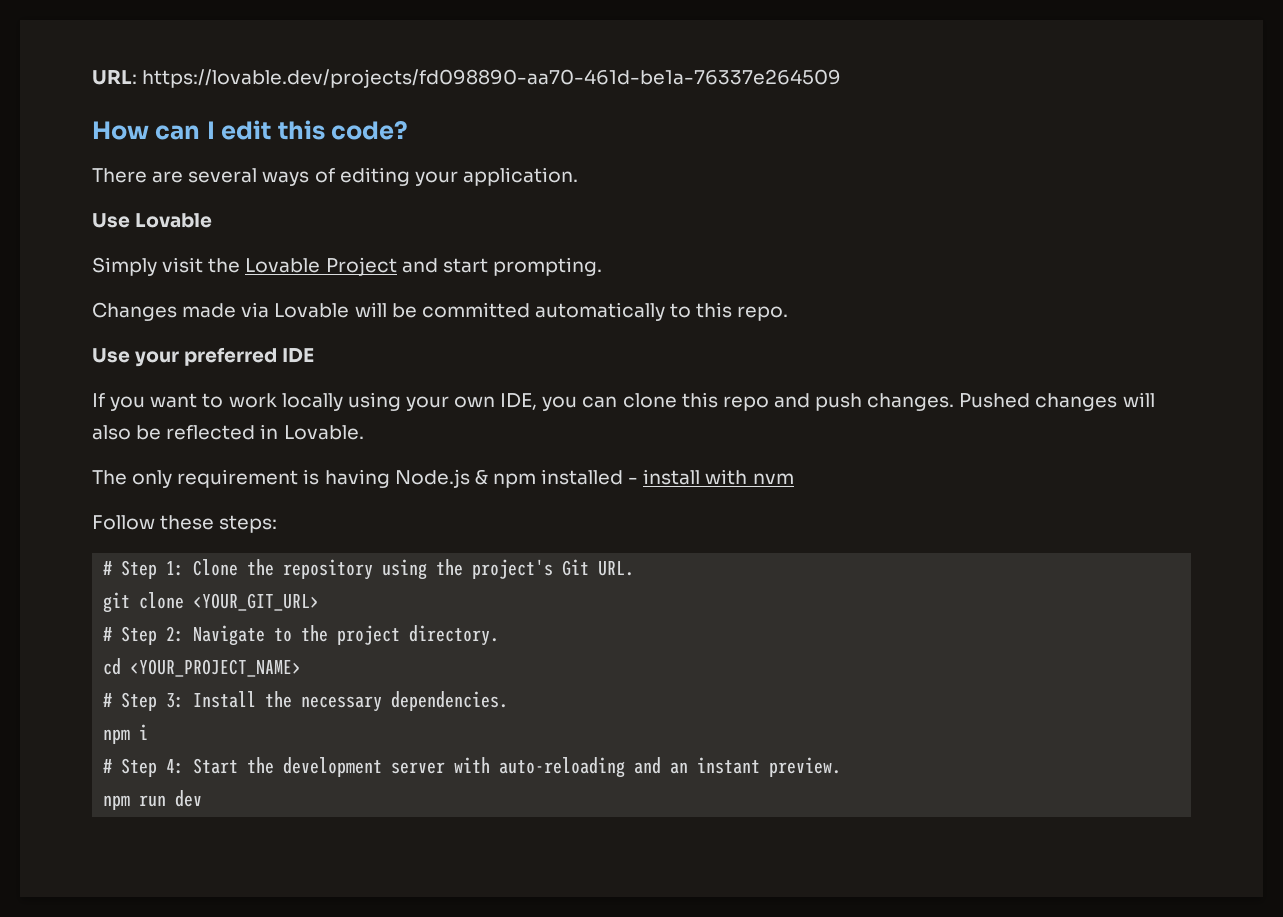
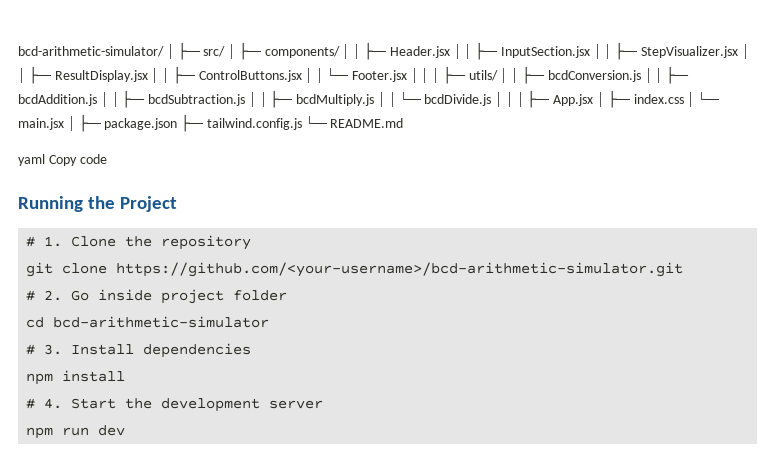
- URL: https://lovable.dev/projects/fd098890-aa70-461d-be1a-76337e264509
- How can I edit this code?
- There are several ways of editing your application.
- Use Lovable
- Simply visit the Lovable Project and start prompting.
- Changes made via Lovable will be committed automatically to this repo.
- Use your preferred IDE
- If you want to work locally using your own IDE, you can clone this repo and push changes. Pushed changes will also be reflected in Lovable.
- The only requirement is having Node.js & npm installed - install with nvm
- Follow these steps:
- # Step 1: Clone the repository using the project's Git URL.
+ bcd-arithmetic-simulator/ │ ├── src/ │ ├── components/ │ │ ├── Header.jsx │ │ ├── InputSection.jsx │ │ ├── StepVisualizer.jsx │ │ ├── ResultDisplay.jsx │ │ ├── ControlButtons.jsx │ │ └── Footer.jsx │ │ │ ├── utils/ │ │ ├── bcdConversion.js │ │ ├── bcdAddition.js │ │ ├── bcdSubtraction.js │ │ ├── bcdMultiply.js │ │ └── bcdDivide.js │ │ │ ├── App.jsx │ ├── index.css │ └── main.jsx │ ├── package.json ├── tailwind.config.js └── README.md
+ yaml Copy code
+ Running the Project
+ # 1. Clone the repository
- git clone <YOUR_GIT_URL>
- # Step 2: Navigate to the project directory.
+ git clone https://github.com/<your-username>/bcd-arithmetic-simulator.git
+ # 2. Go inside project folder
- cd <YOUR_PROJECT_NAME>
- # Step 3: Install the necessary dependencies.
- npm i
- # Step 4: Start the development server with auto-reloading and an instant preview.
+ cd bcd-arithmetic-simulator
+ # 3. Install dependencies
+ npm install
+ # 4. Start the development server

